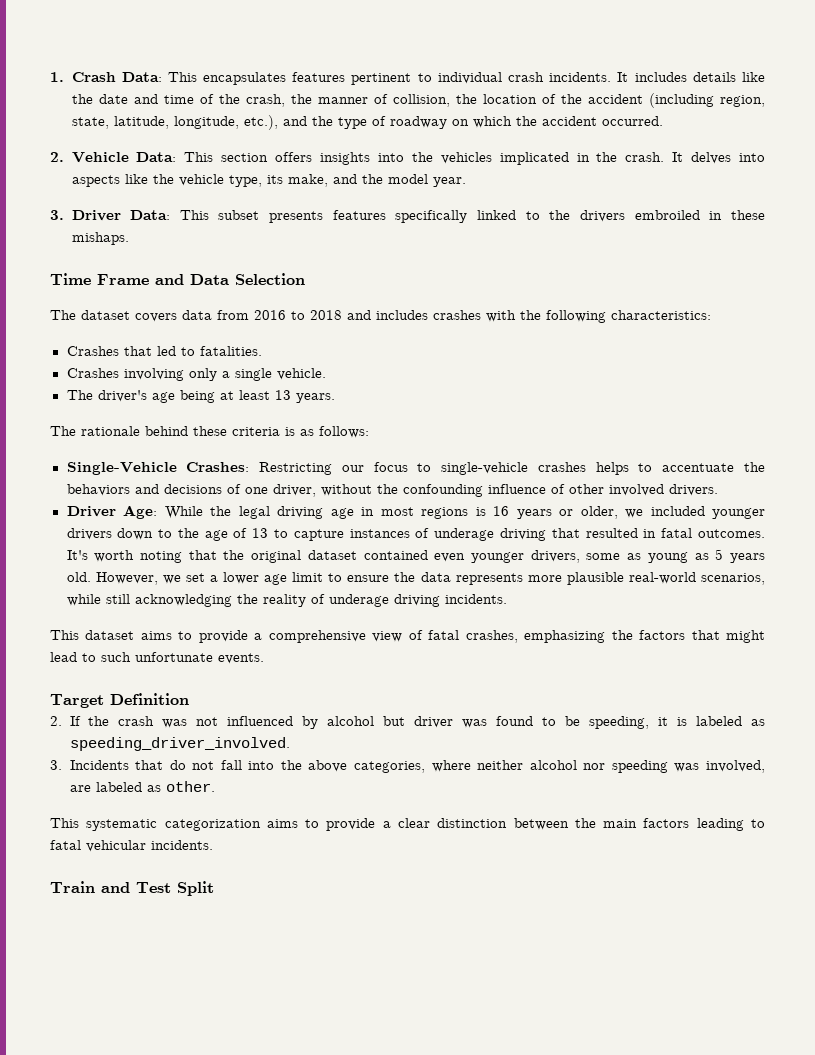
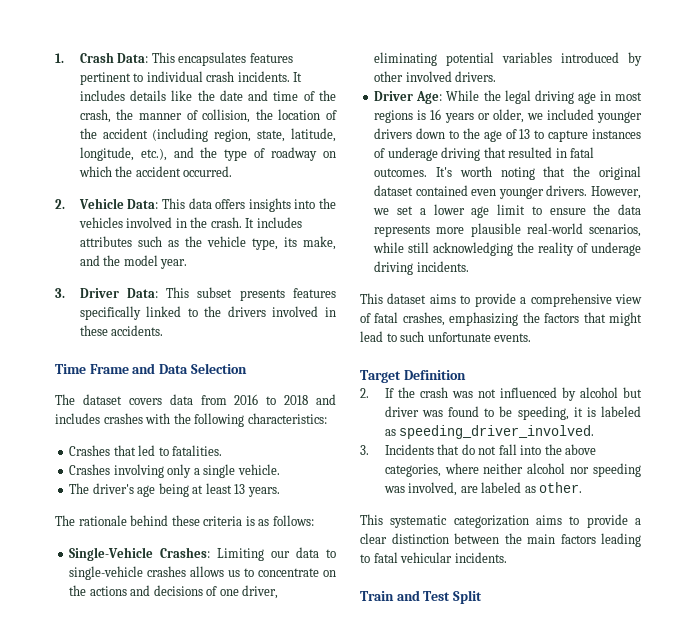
- 2. Vehicle Data: This section offers insights into the vehicles implicated in the crash.
+ 2. Vehicle Data: This data offers insights into the vehicles involved in the crash.
- It delves into aspects like the vehicle type, its make, and the model year.
+ It includes attributes such as the vehicle type, its make, and the model year.
- 3. Driver Data: This subset presents features specifically linked to the drivers embroiled in these mishaps.
+ 3. Driver Data: This subset presents features specifically linked to the drivers involved in these accidents.
- Single-Vehicle Crashes: Restricting our focus to single-vehicle crashes helps to accentuate the behaviors and decisions of one driver, without the confounding influence of other involved drivers.
+ Single-Vehicle Crashes: Limiting our data to single-vehicle crashes allows us to concentrate on the actions and decisions of one driver, eliminating potential variables introduced by other involved drivers.
- It's worth noting that the original dataset contained even younger drivers, some as young as 5 years old.
+ It's worth noting that the original dataset contained even younger drivers.

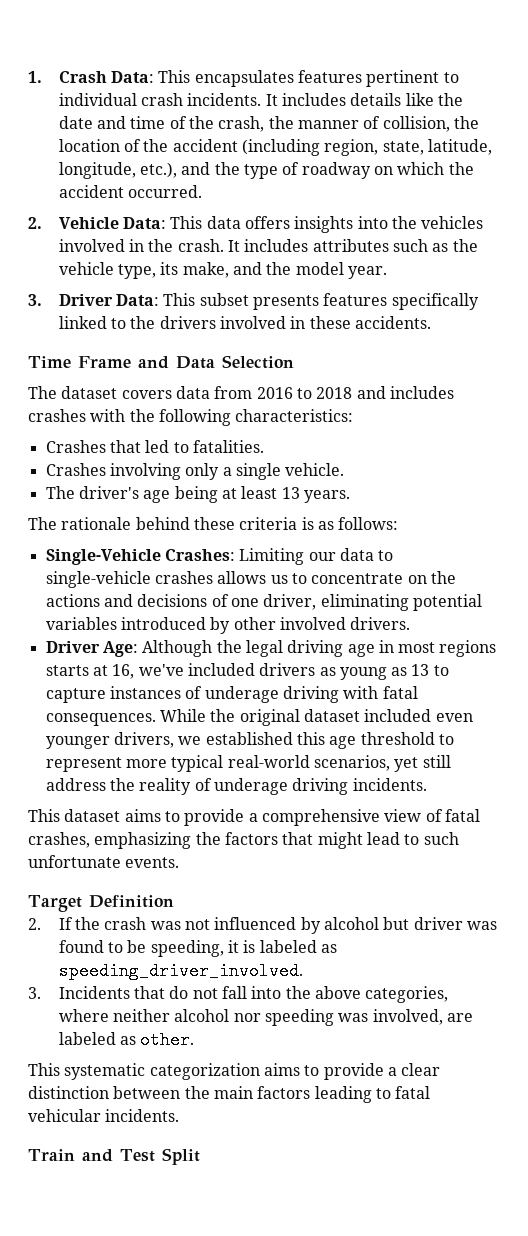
- Driver Age: While the legal driving age in most regions is 16 years or older, we included younger drivers down to the age of 13 to capture instances of underage driving that resulted in fatal outcomes. It's worth noting that the original dataset contained even younger drivers. However, we set a lower age limit to ensure the data represents more plausible real-world scenarios, while still acknowledging the reality of underage driving incidents.
+ Driver Age: Although the legal driving age in most regions starts at 16, we've included drivers as young as 13 to capture instances of underage driving with fatal consequences. While the original dataset included even younger drivers, we established this age threshold to represent more typical real-world scenarios, yet still address the reality of underage driving incidents.

